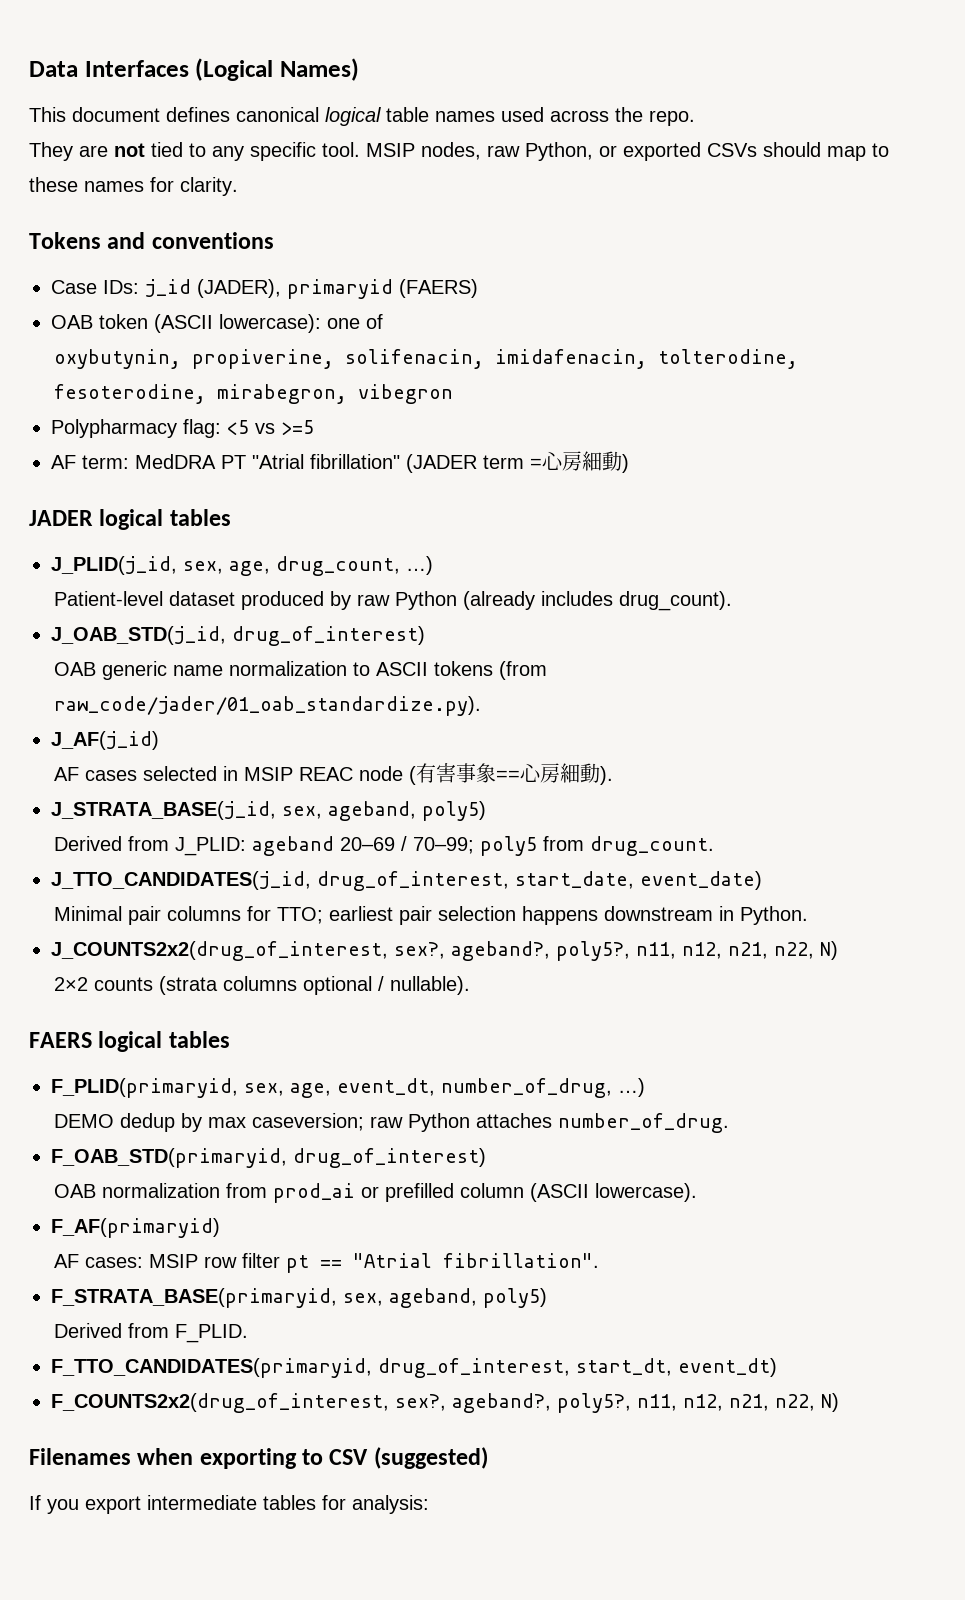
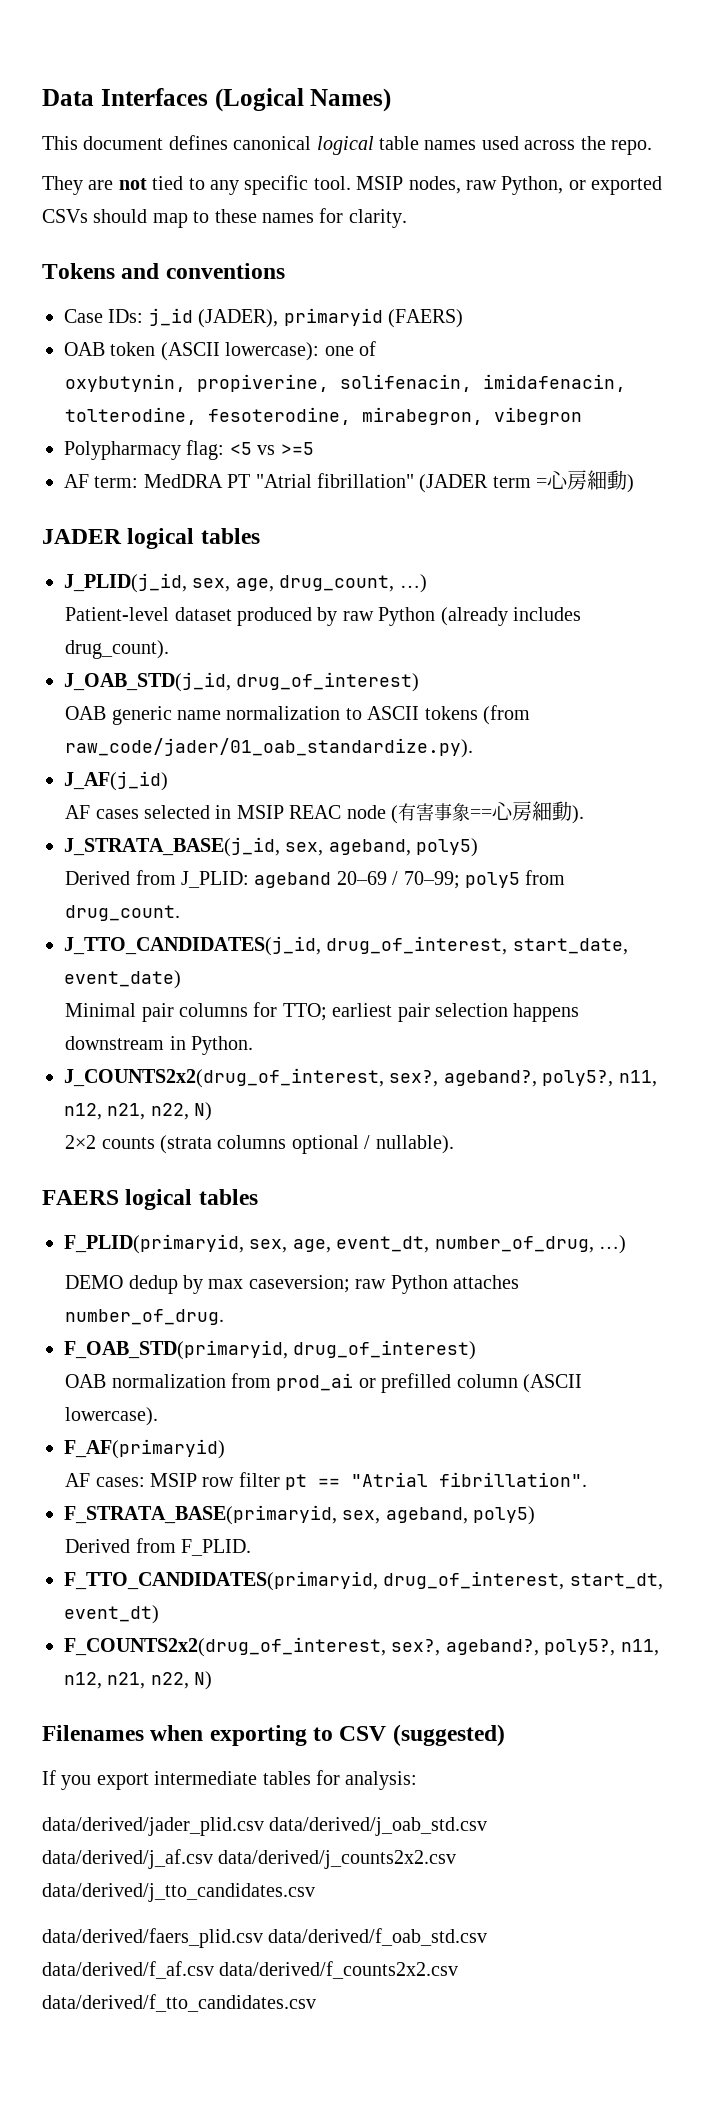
+ data/derived/jader_plid.csv data/derived/j_oab_std.csv data/derived/j_af.csv data/derived/j_counts2x2.csv data/derived/j_tto_candidates.csv
+ data/derived/faers_plid.csv data/derived/f_oab_std.csv data/derived/f_af.csv data/derived/f_counts2x2.csv data/derived/f_tto_candidates.csv

